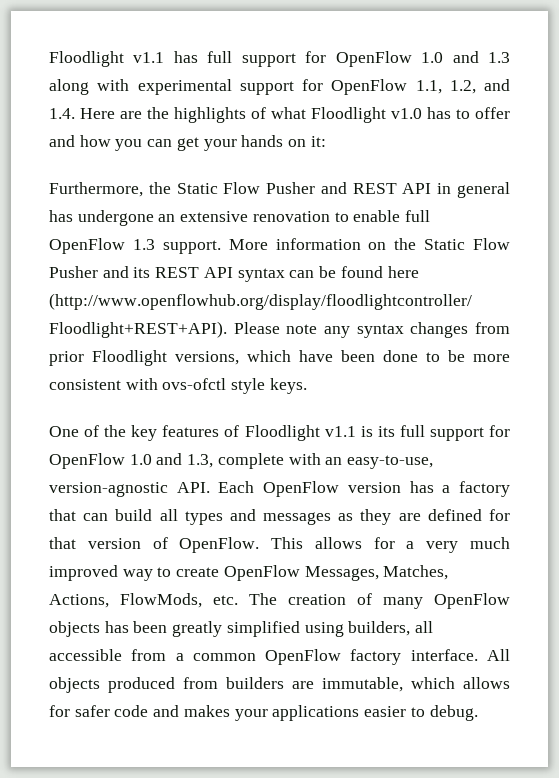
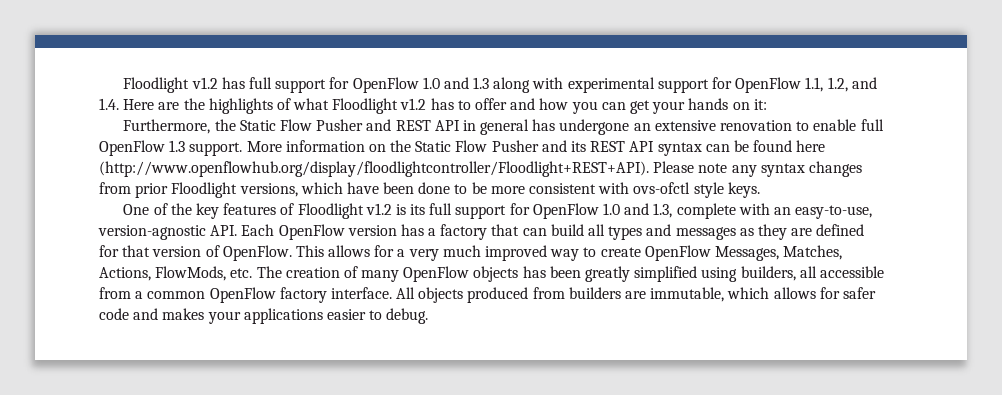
- Floodlight v1.1 has full support for OpenFlow 1.0 and 1.3 along with experimental support for OpenFlow 1.1, 1.2, and 1.4. Here are the highlights of what Floodlight v1.0 has to offer and how you can get your hands on it:
+ Floodlight v1.2 has full support for OpenFlow 1.0 and 1.3 along with experimental support for OpenFlow 1.1, 1.2, and 1.4. Here are the highlights of what Floodlight v1.2 has to offer and how you can get your hands on it:
- One of the key features of Floodlight v1.1 is its full support for OpenFlow 1.0 and 1.3, complete with an easy-to-use, version-agnostic API. Each OpenFlow version has a factory that can build all types and messages as they are defined for that version of OpenFlow.
+ One of the key features of Floodlight v1.2 is its full support for OpenFlow 1.0 and 1.3, complete with an easy-to-use, version-agnostic API. Each OpenFlow version has a factory that can build all types and messages as they are defined for that version of OpenFlow.

